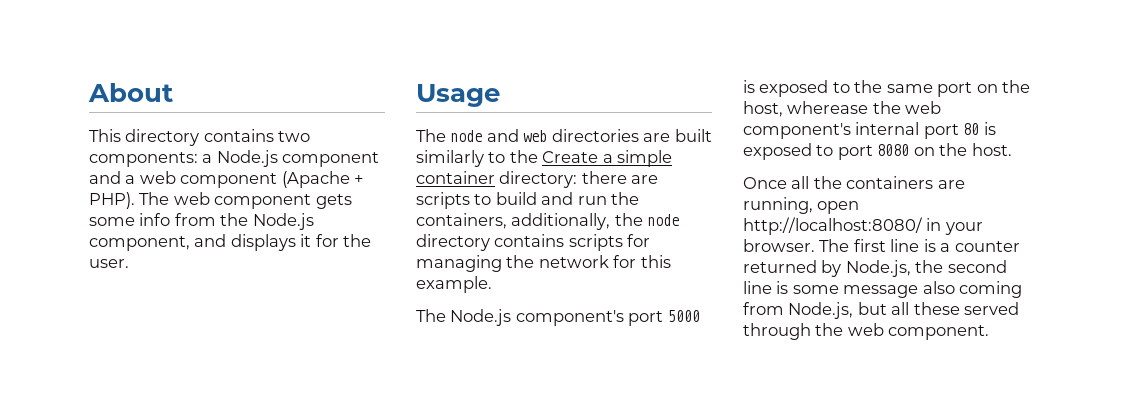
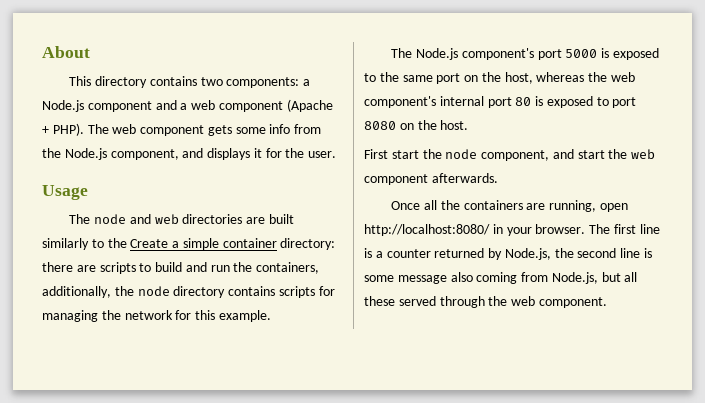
- The Node.js component's port 5000 is exposed to the same port on the host, wherease the web component's internal port 80 is exposed to port 8080 on the host.
+ The Node.js component's port 5000 is exposed to the same port on the host, whereas the web component's internal port 80 is exposed to port 8080 on the host.
+ First start the node component, and start the web component afterwards.

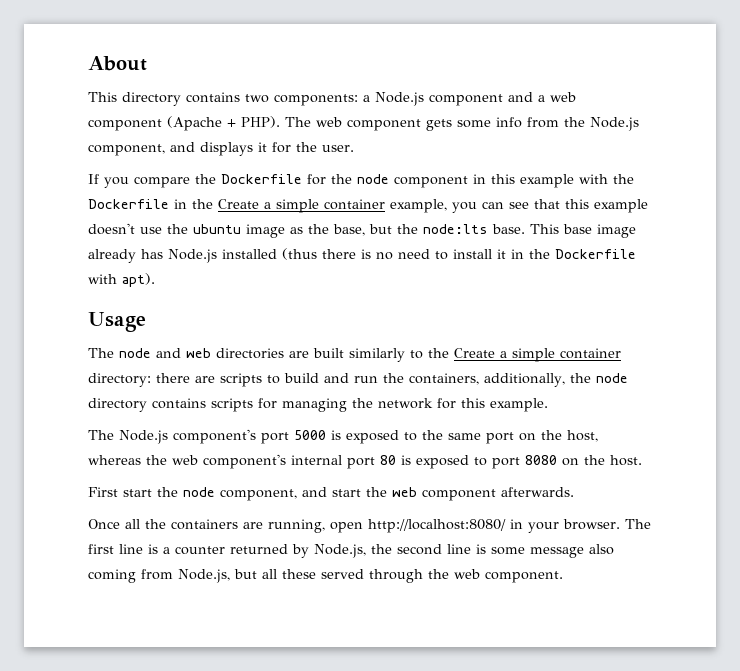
+ If you compare the Dockerfile for the node component in this example with the Dockerfile in the Create a simple container example, you can see that this example doesn't use the ubuntu image as the base, but the node:lts base. This base image already has Node.js installed (thus there is no need to install it in the Dockerfile with apt).

